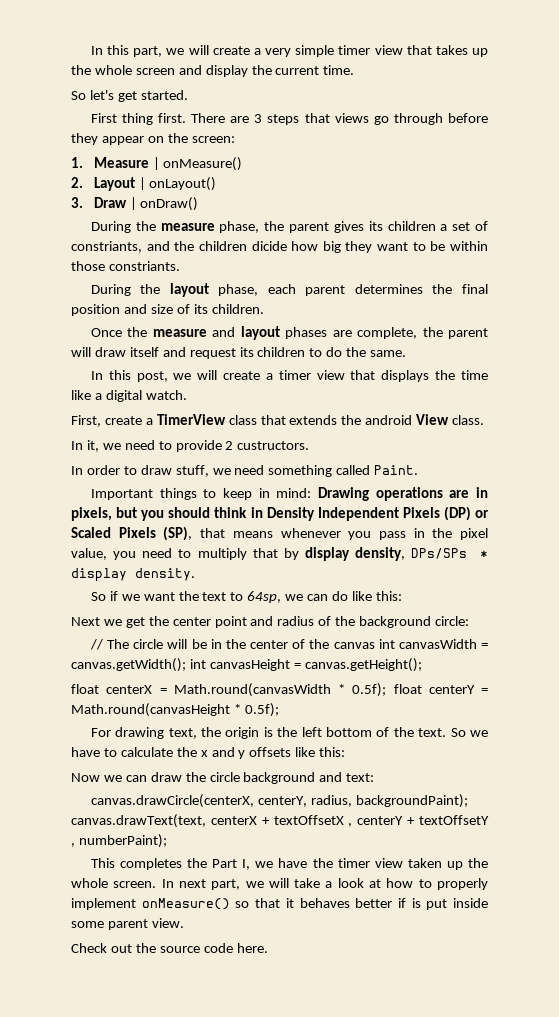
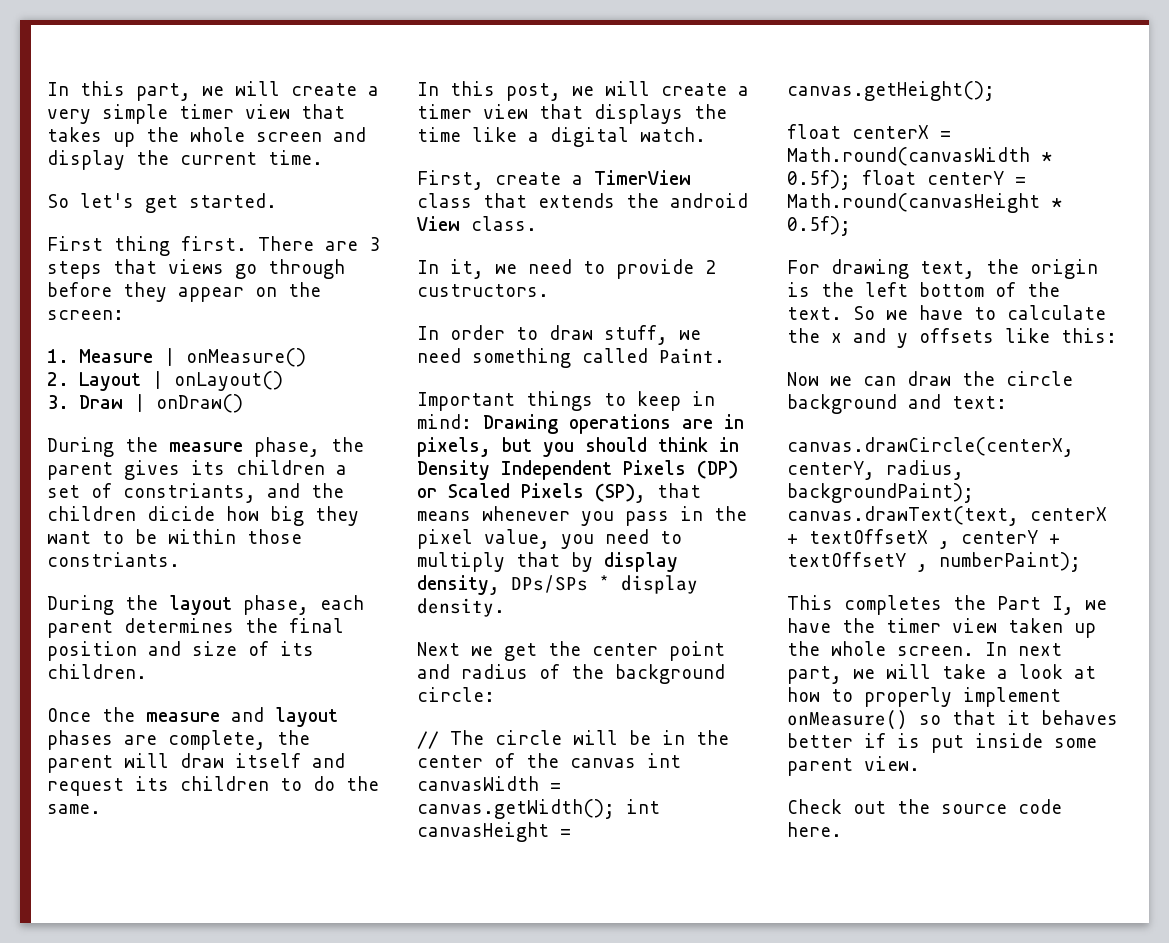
- So if we want the text to 64sp, we can do like this:

